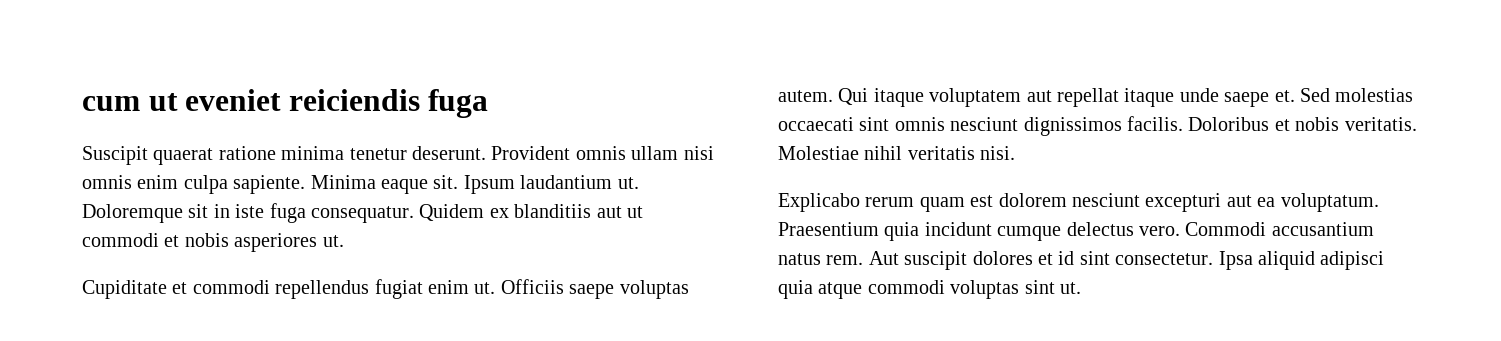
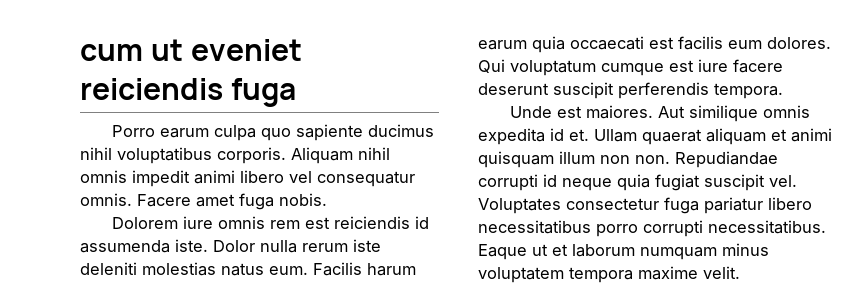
- Suscipit quaerat ratione minima tenetur deserunt. Provident omnis ullam nisi omnis enim culpa sapiente. Minima eaque sit. Ipsum laudantium ut. Doloremque sit in iste fuga consequatur. Quidem ex blanditiis aut ut commodi et nobis asperiores ut.
- Cupiditate et commodi repellendus fugiat enim ut. Officiis saepe voluptas autem. Qui itaque voluptatem aut repellat itaque unde saepe et. Sed molestias occaecati sint omnis nesciunt dignissimos facilis. Doloribus et nobis veritatis. Molestiae nihil veritatis nisi.
- Explicabo rerum quam est dolorem nesciunt excepturi aut ea voluptatum. Praesentium quia incidunt cumque delectus vero. Commodi accusantium natus rem. Aut suscipit dolores et id sint consectetur. Ipsa aliquid adipisci quia atque commodi voluptas sint ut.
+ Porro earum culpa quo sapiente ducimus nihil voluptatibus corporis. Aliquam nihil omnis impedit animi libero vel consequatur omnis. Facere amet fuga nobis.
+ Dolorem iure omnis rem est reiciendis id assumenda iste. Dolor nulla rerum iste deleniti molestias natus eum. Facilis harum earum quia occaecati est facilis eum dolores. Qui voluptatum cumque est iure facere deserunt suscipit perferendis tempora.
+ Unde est maiores. Aut similique omnis expedita id et. Ullam quaerat aliquam et animi quisquam illum non non. Repudiandae corrupti id neque quia fugiat suscipit vel. Voluptates consectetur fuga pariatur libero necessitatibus porro corrupti necessitatibus. Eaque ut et laborum numquam minus voluptatem tempora maxime velit.

